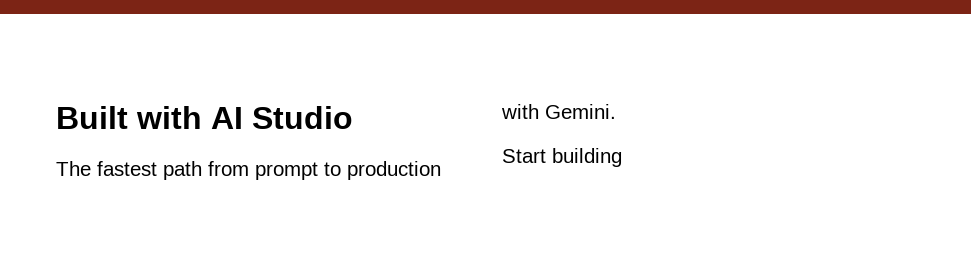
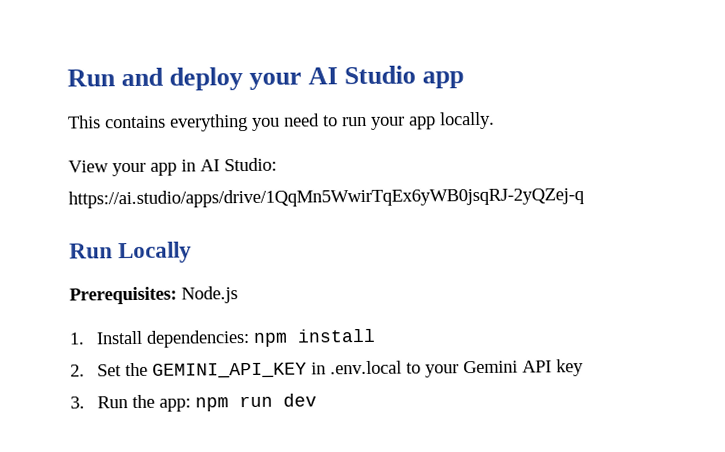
- Built with AI Studio
- The fastest path from prompt to production with Gemini.
- Start building
+ Run and deploy your AI Studio app
+ This contains everything you need to run your app locally.
+ View your app in AI Studio: https://ai.studio/apps/drive/1QqMn5WwirTqEx6yWB0jsqRJ-2yQZej-q
+ Run Locally
+ Prerequisites: Node.js
+ 1. Install dependencies: npm install
+ 2. Set the GEMINI_API_KEY in .env.local to your Gemini API key
+ 3. Run the app: npm run dev

